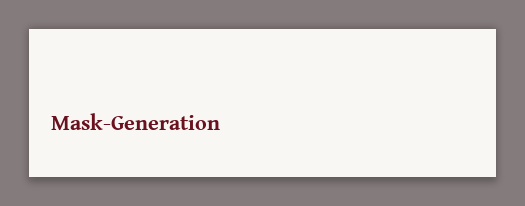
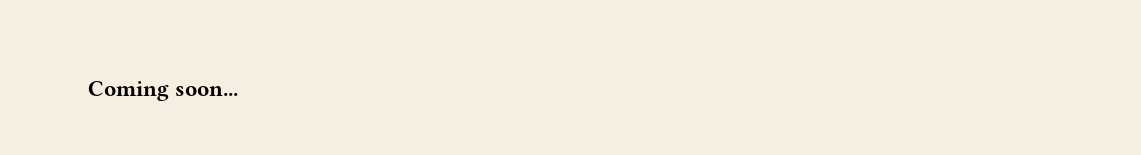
- Mask-Generation
+ Coming soon...

